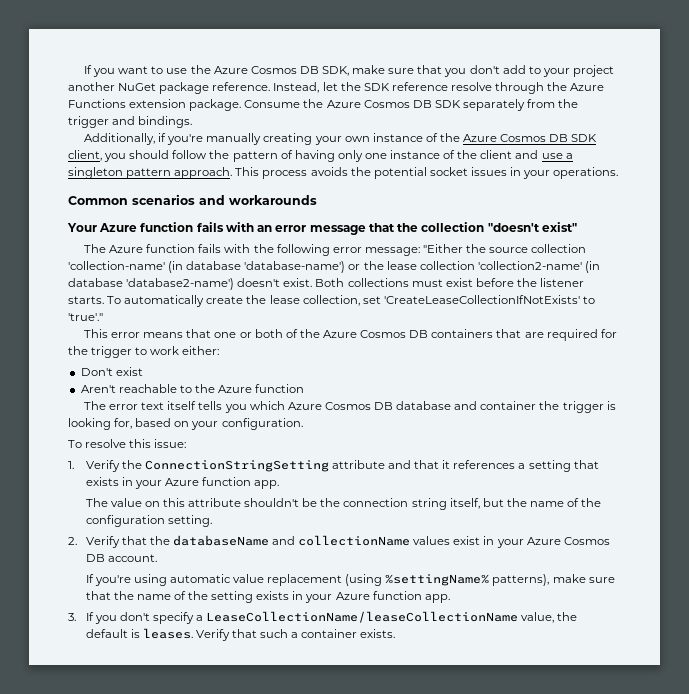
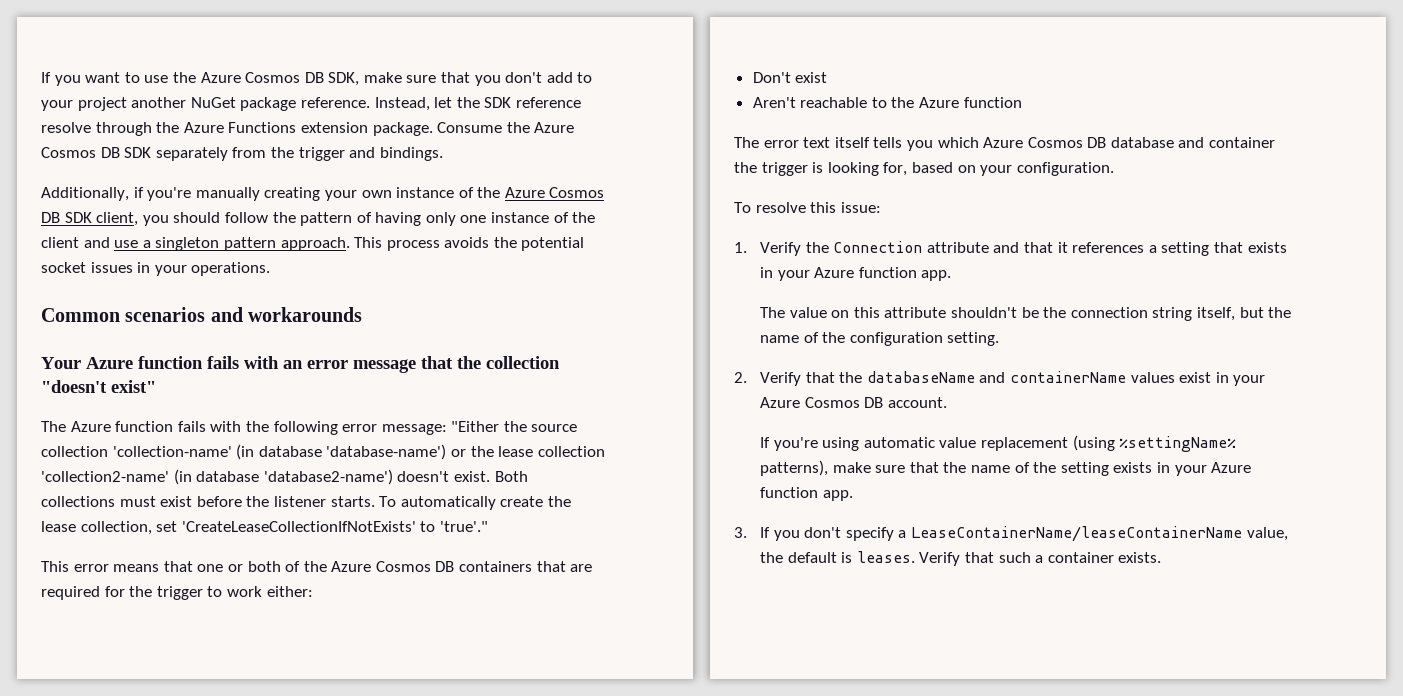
- 1. Verify the ConnectionStringSetting attribute and that it references a setting that exists in your Azure function app.
+ 1. Verify the Connection attribute and that it references a setting that exists in your Azure function app.
- 2. Verify that the databaseName and collectionName values exist in your Azure Cosmos DB account.
+ 2. Verify that the databaseName and containerName values exist in your Azure Cosmos DB account.
- 3. If you don't specify a LeaseCollectionName/leaseCollectionName value, the default is leases.
+ 3. If you don't specify a LeaseContainerName/leaseContainerName value, the default is leases.

